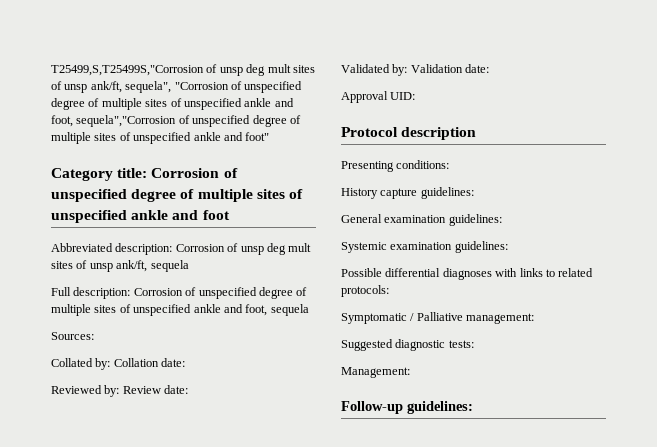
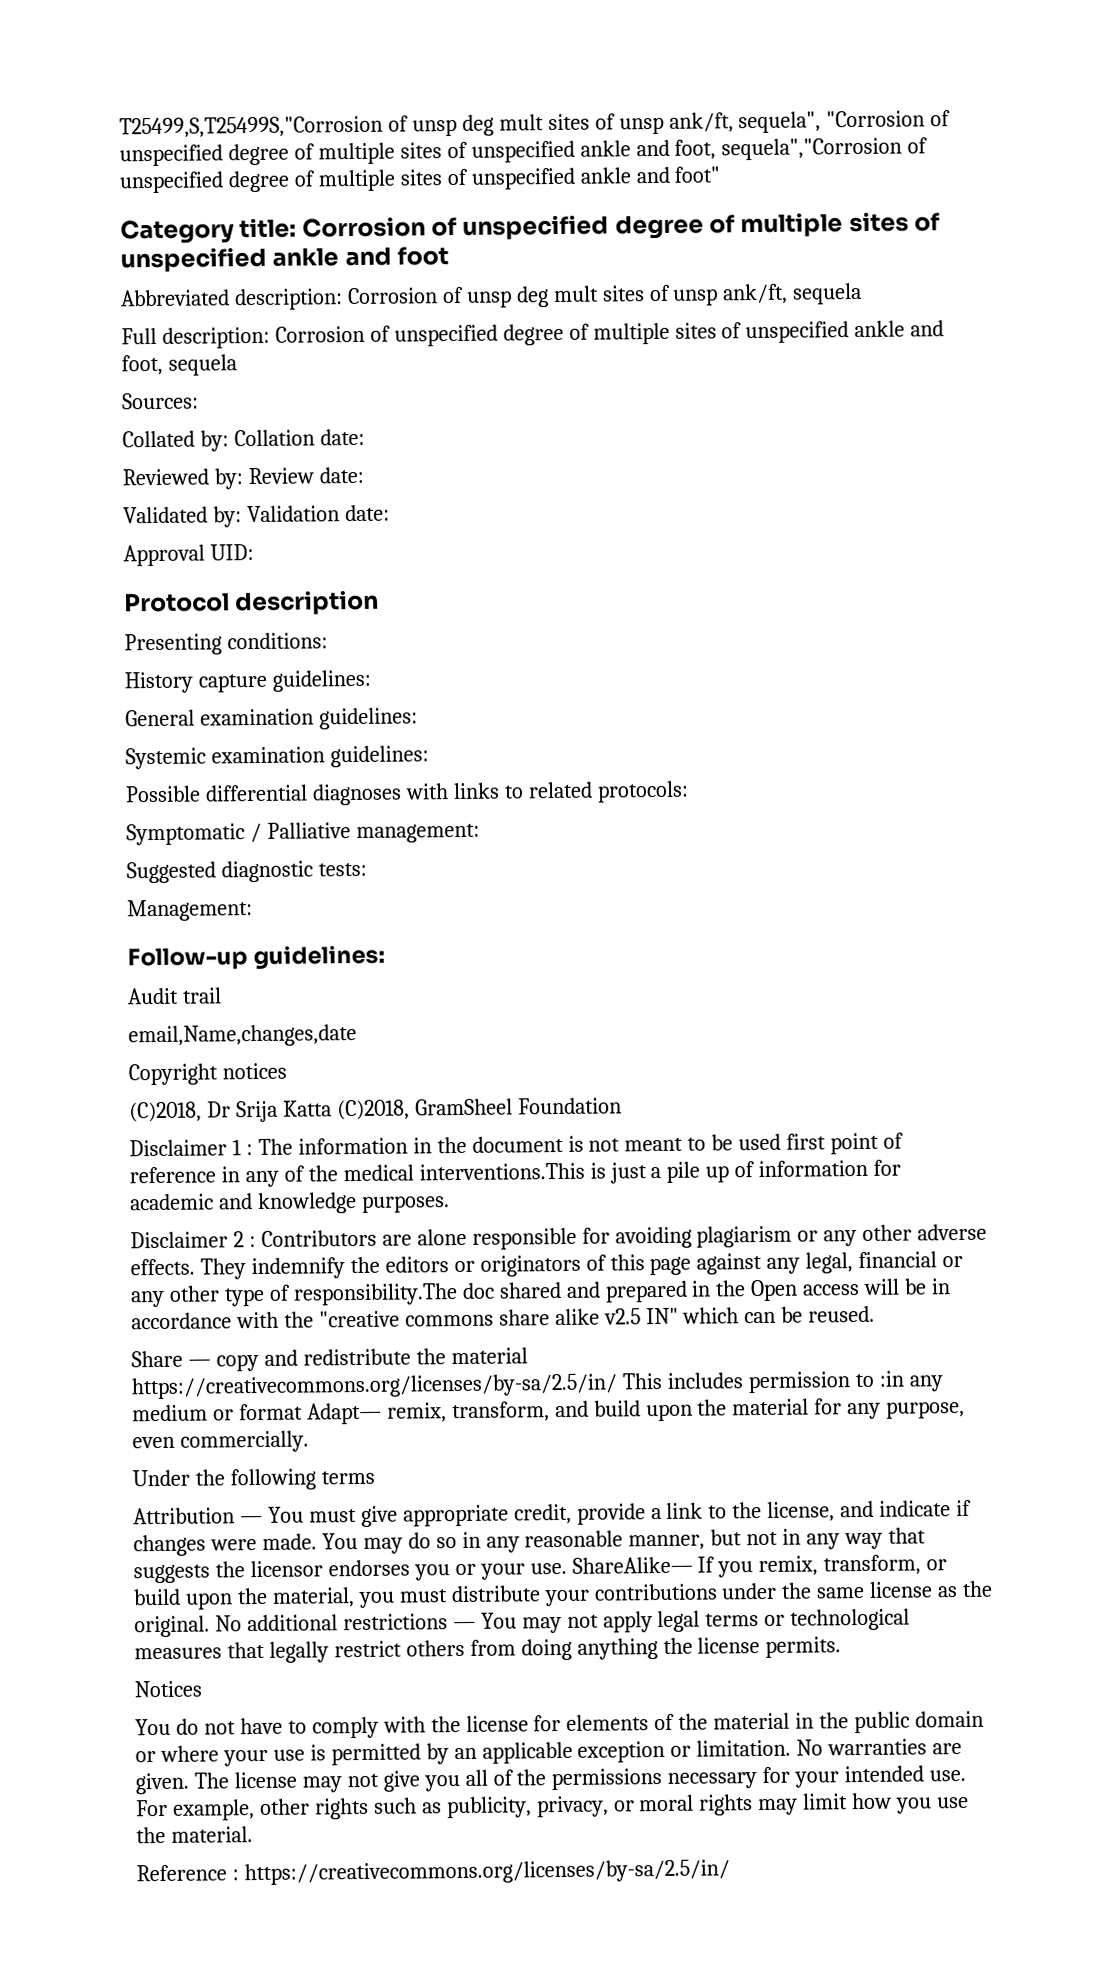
+ Audit trail
+ email,Name,changes,date
+ Copyright notices
+ (C)2018, Dr Srija Katta (C)2018, GramSheel Foundation
+ Disclaimer 1 : The information in the document is not meant to be used first point of reference in any of the medical interventions.This is just a pile up of information for academic and knowledge purposes.
+ Disclaimer 2 : Contributors are alone responsible for avoiding plagiarism or any other adverse effects. They indemnify the editors or originators of this page against any legal, financial or any other type of responsibility.The doc shared and prepared in the Open access will be in accordance with the "creative commons share alike v2.5 IN" which can be reused.
+ Share — copy and redistribute the material https://creativecommons.org/licenses/by-sa/2.5/in/ This includes permission to :in any medium or format Adapt— remix, transform, and build upon the material for any purpose, even commercially.
+ Under the following terms
+ Attribution — You must give appropriate credit, provide a link to the license, and indicate if changes were made. You may do so in any reasonable manner, but not in any way that suggests the licensor endorses you or your use. ShareAlike— If you remix, transform, or build upon the material, you must distribute your contributions under the same license as the original. No additional restrictions — You may not apply legal terms or technological measures that legally restrict others from doing anything the license permits.
+ Notices
+ You do not have to comply with the license for elements of the material in the public domain or where your use is permitted by an applicable exception or limitation. No warranties are given. The license may not give you all of the permissions necessary for your intended use. For example, other rights such as publicity, privacy, or moral rights may limit how you use the material.
+ Reference : https://creativecommons.org/licenses/by-sa/2.5/in/

